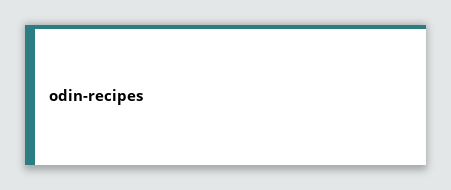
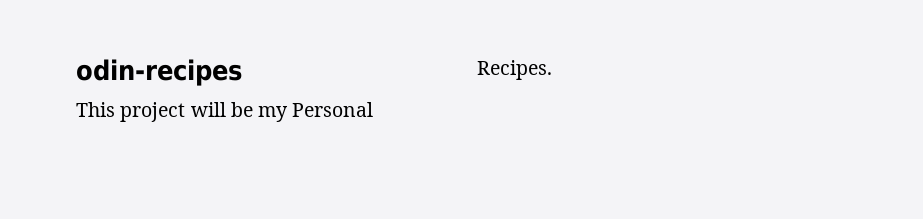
+ This project will be my Personal Recipes.

